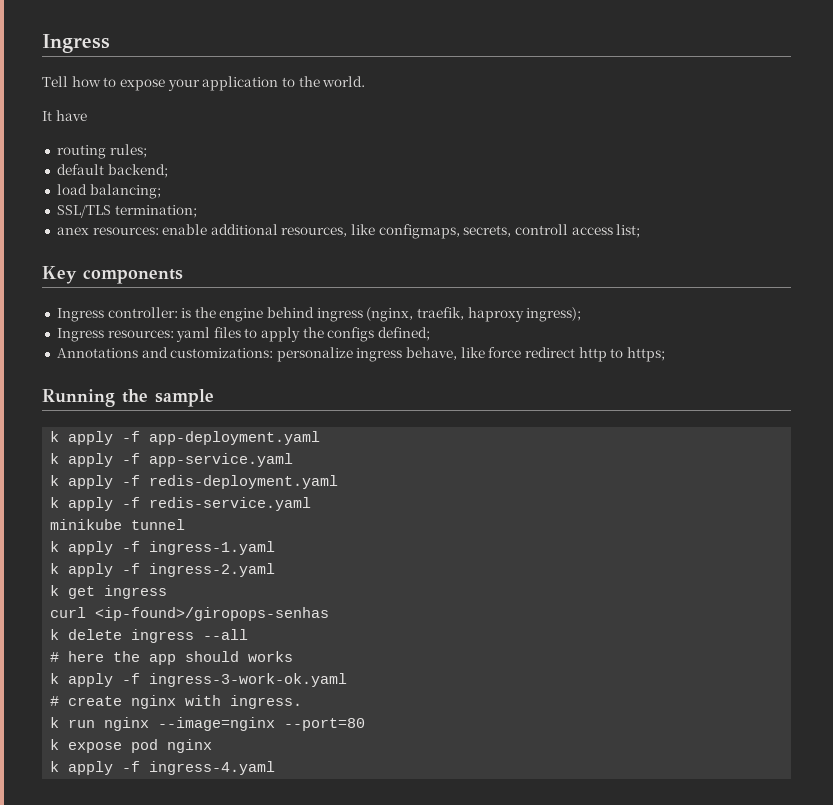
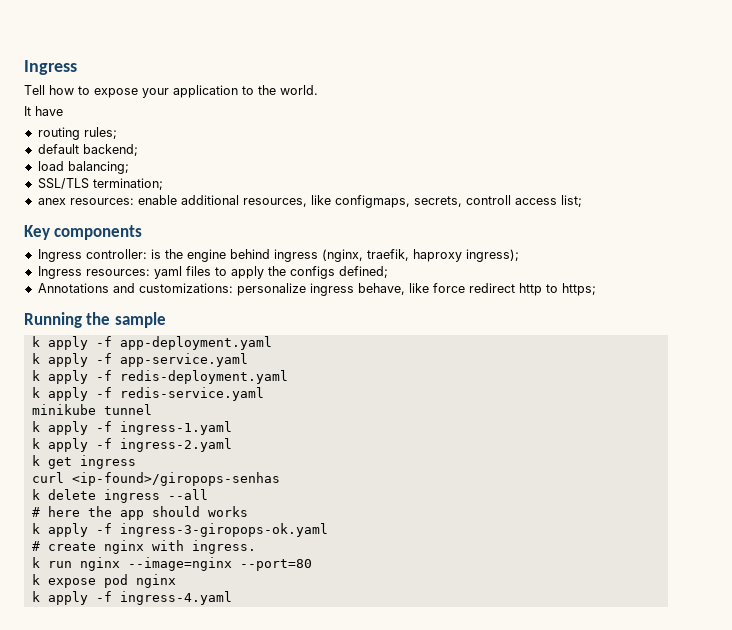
- k apply -f ingress-3-work-ok.yaml
+ k apply -f ingress-3-giropops-ok.yaml

